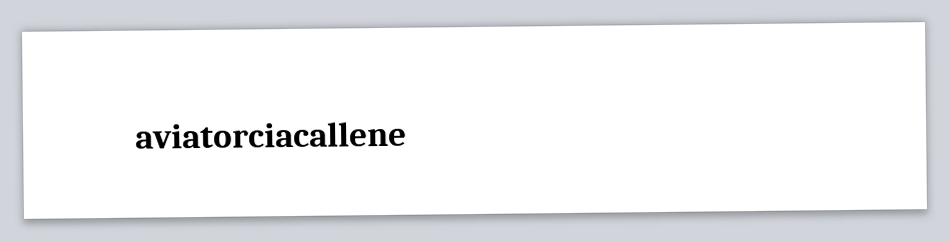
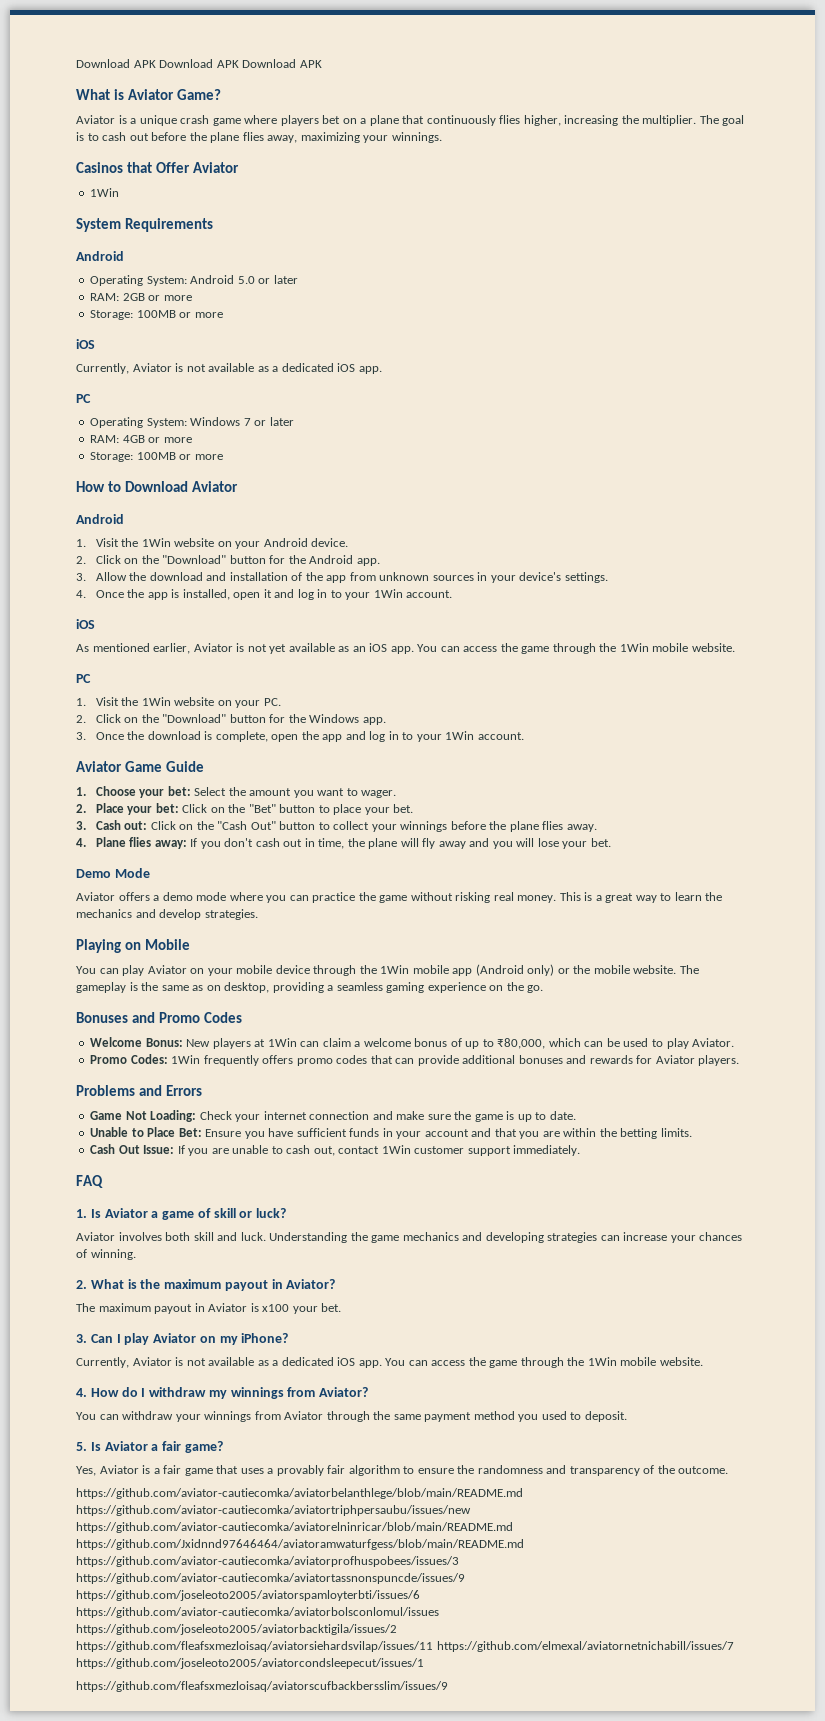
- aviatorciacallene
+ Download APK Download APK Download APK
+ What is Aviator Game?
+ Aviator is a unique crash game where players bet on a plane that continuously flies higher, increasing the multiplier. The goal is to cash out before the plane flies away, maximizing your winnings.
+ Casinos that Offer Aviator
+ 1Win
+ System Requirements
+ Android
+ Operating System: Android 5.0 or later
+ RAM: 2GB or more
+ Storage: 100MB or more
+ iOS
+ Currently, Aviator is not available as a dedicated iOS app.
+ PC
+ Operating System: Windows 7 or later
+ RAM: 4GB or more
+ Storage: 100MB or more
+ How to Download Aviator
+ Android
+ 1. Visit the 1Win website on your Android device.
+ 2. Click on the "Download" button for the Android app.
+ 3. Allow the download and installation of the app from unknown sources in your device's settings.
+ 4. Once the app is installed, open it and log in to your 1Win account.
+ iOS
+ As mentioned earlier, Aviator is not yet available as an iOS app. You can access the game through the 1Win mobile website.
+ PC
+ 1. Visit the 1Win website on your PC.
+ 2. Click on the "Download" button for the Windows app.
+ 3. Once the download is complete, open the app and log in to your 1Win account.
+ Aviator Game Guide
+ 1. Choose your bet: Select the amount you want to wager.
+ 2. Place your bet: Click on the "Bet" button to place your bet.
+ 3. Cash out: Click on the "Cash Out" button to collect your winnings before the plane flies away.
+ 4. Plane flies away: If you don't cash out in time, the plane will fly away and you will lose your bet.
+ Demo Mode
+ Aviator offers a demo mode where you can practice the game without risking real money. This is a great way to learn the mechanics and develop strategies.
+ Playing on Mobile
+ You can play Aviator on your mobile device through the 1Win mobile app (Android only) or the mobile website. The gameplay is the same as on desktop, providing a seamless gaming experience on the go.
+ Bonuses and Promo Codes
+ Welcome Bonus: New players at 1Win can claim a welcome bonus of up to ₹80,000, which can be used to play Aviator.
+ Promo Codes: 1Win frequently offers promo codes that can provide additional bonuses and rewards for Aviator players.
+ Problems and Errors
+ Game Not Loading: Check your internet connection and make sure the game is up to date.
+ Unable to Place Bet: Ensure you have sufficient funds in your account and that you are within the betting limits.
+ Cash Out Issue: If you are unable to cash out, contact 1Win customer support immediately.
+ FAQ
+ 1. Is Aviator a game of skill or luck?
+ Aviator involves both skill and luck. Understanding the game mechanics and developing strategies can increase your chances of winning.
+ 2. What is the maximum payout in Aviator?
+ The maximum payout in Aviator is x100 your bet.
+ 3. Can I play Aviator on my iPhone?
+ Currently, Aviator is not available as a dedicated iOS app. You can access the game through the 1Win mobile website.
+ 4. How do I withdraw my winnings from Aviator?
+ You can withdraw your winnings from Aviator through the same payment method you used to deposit.
+ 5. Is Aviator a fair game?
+ Yes, Aviator is a fair game that uses a provably fair algorithm to ensure the randomness and transparency of the outcome.
+ https://github.com/aviator-cautiecomka/aviatorbelanthlege/blob/main/README.md https://github.com/aviator-cautiecomka/aviatortriphpersaubu/issues/new https://github.com/aviator-cautiecomka/aviatorelninricar/blob/main/README.md https://github.com/Jxidnnd97646464/aviatoramwaturfgess/blob/main/README.md https://github.com/aviator-cautiecomka/aviatorprofhuspobees/issues/3 https://github.com/aviator-cautiecomka/aviatortassnonspuncde/issues/9 https://github.com/joseleoto2005/aviatorspamloyterbti/issues/6 https://github.com/aviator-cautiecomka/aviatorbolsconlomul/issues https://github.com/joseleoto2005/aviatorbacktigila/issues/2 https://github.com/fleafsxmezloisaq/aviatorsiehardsvilap/issues/11 https://github.com/elmexal/aviatornetnichabill/issues/7 https://github.com/joseleoto2005/aviatorcondsleepecut/issues/1
+ https://github.com/fleafsxmezloisaq/aviatorscufbackbersslim/issues/9

